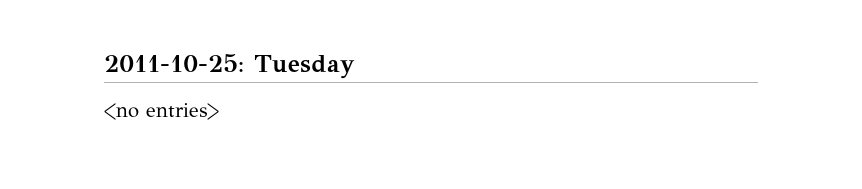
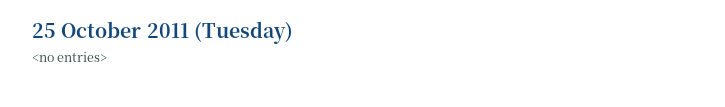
- 2011-10-25: Tuesday
+ 25 October 2011 (Tuesday)

